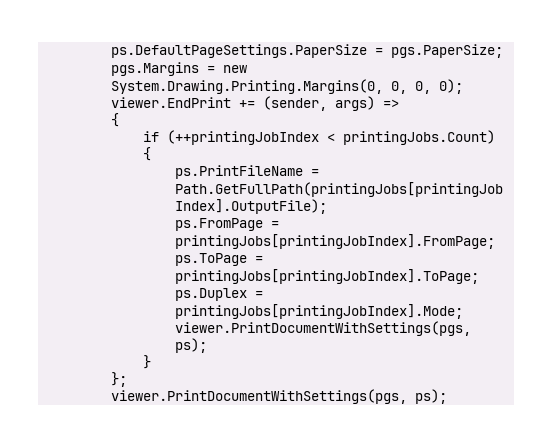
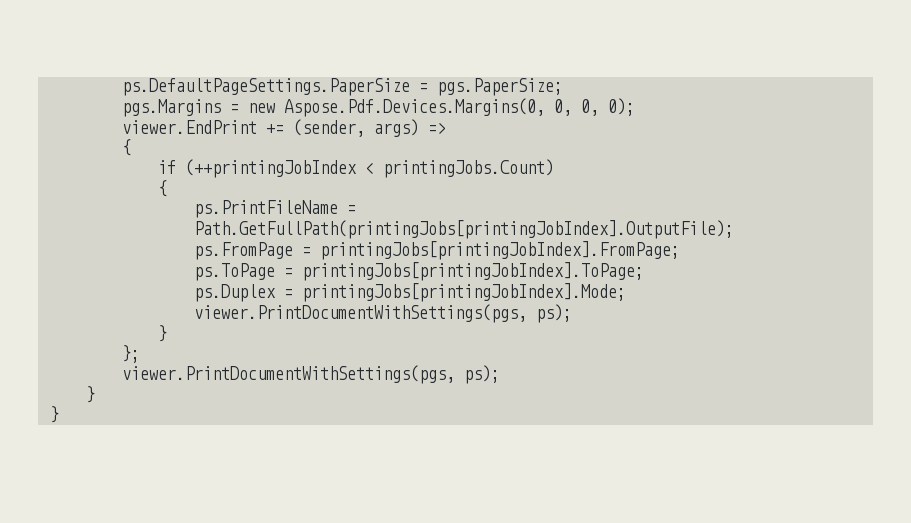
- pgs.Margins = new System.Drawing.Printing.Margins(0, 0, 0, 0);
+ pgs.Margins = new Aspose.Pdf.Devices.Margins(0, 0, 0, 0);
  };
  viewer.PrintDocumentWithSettings(pgs, ps);
+ }
+ }

